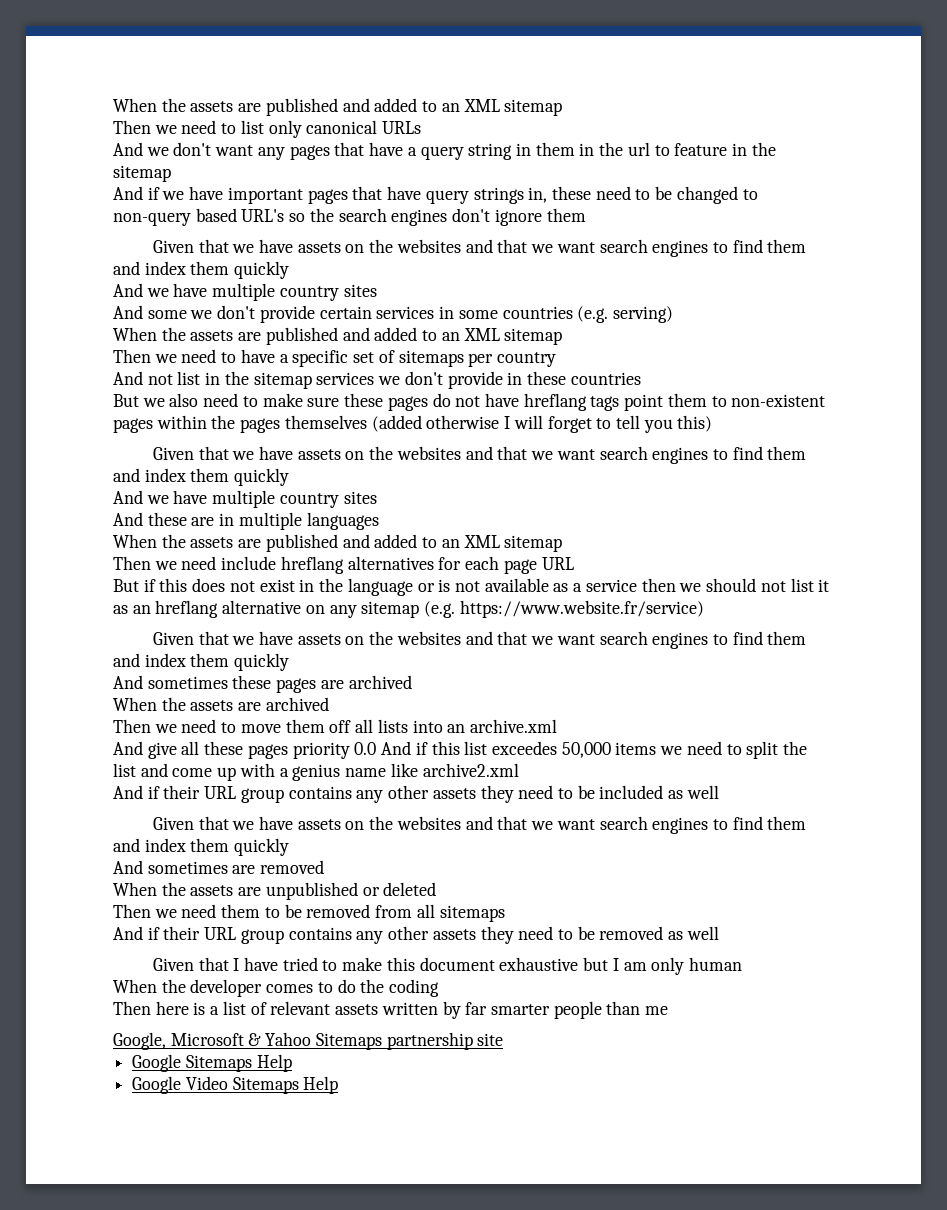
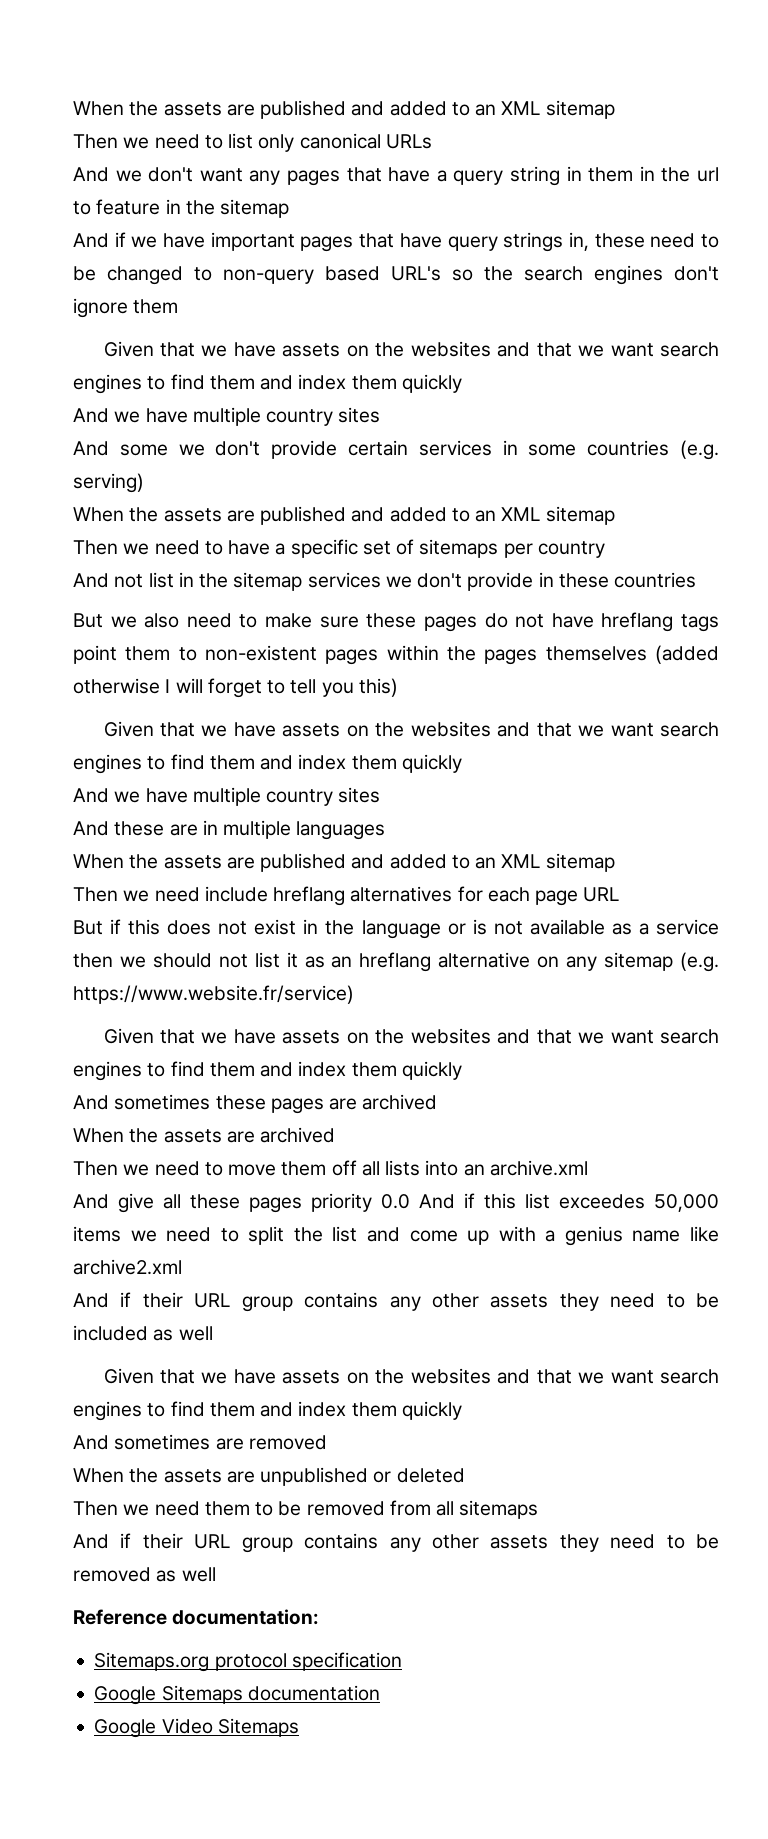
- Given that I have tried to make this document exhaustive but I am only human
- When the developer comes to do the coding
- Then here is a list of relevant assets written by far smarter people than me
- Google, Microsoft & Yahoo Sitemaps partnership site
+ Reference documentation:
+ Sitemaps.org protocol specification
- Google Sitemaps Help
+ Google Sitemaps documentation
- Google Video Sitemaps Help
+ Google Video Sitemaps

